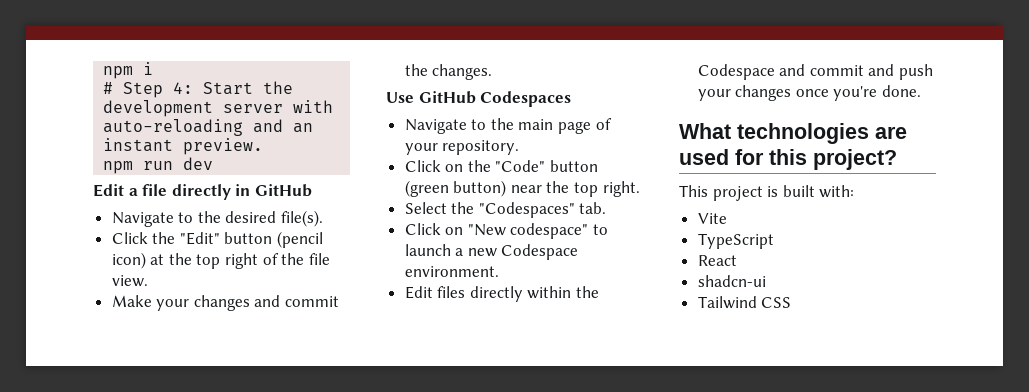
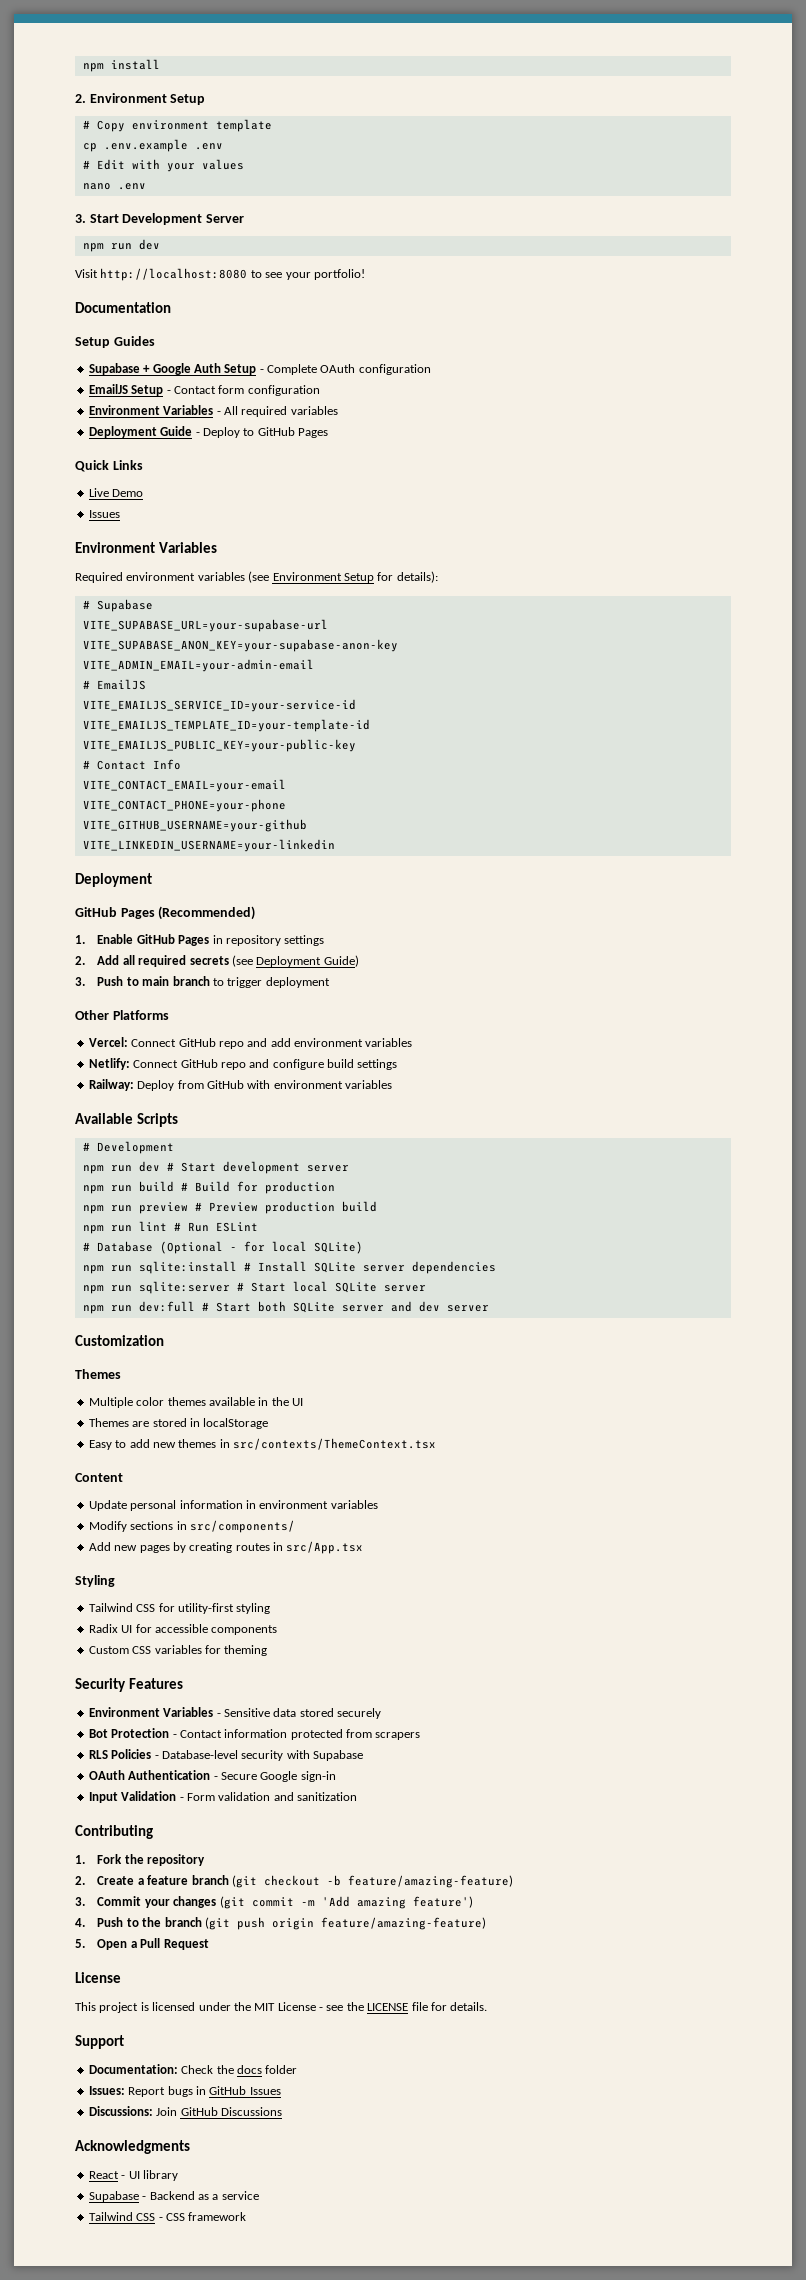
- npm i
- # Step 4: Start the development server with auto-reloading and an instant preview.
+ npm install
+ 2. Environment Setup
+ # Copy environment template
+ cp .env.example .env
+ # Edit with your values
+ nano .env
+ 3. Start Development Server
  npm run dev
- Edit a file directly in GitHub
- Navigate to the desired file(s).
- Click the "Edit" button (pencil icon) at the top right of the file view.
- Make your changes and commit the changes.
- Use GitHub Codespaces
- Navigate to the main page of your repository.
- Click on the "Code" button (green button) near the top right.
- Select the "Codespaces" tab.
- Click on "New codespace" to launch a new Codespace environment.
- Edit files directly within the Codespace and commit and push your changes once you're done.
- What technologies are used for this project?
- This project is built with:
- Vite
- TypeScript
- React
- shadcn-ui
- Tailwind CSS
+ Visit http://localhost:8080 to see your portfolio!
+ Documentation
+ Setup Guides
+ Supabase + Google Auth Setup - Complete OAuth configuration
+ EmailJS Setup - Contact form configuration
+ Environment Variables - All required variables
+ Deployment Guide - Deploy to GitHub Pages
+ Quick Links
+ Live Demo
+ Issues
+ Environment Variables
+ Required environment variables (see Environment Setup for details):
+ # Supabase
+ VITE_SUPABASE_URL=your-supabase-url
+ VITE_SUPABASE_ANON_KEY=your-supabase-anon-key
+ VITE_ADMIN_EMAIL=your-admin-email
+ # EmailJS
+ VITE_EMAILJS_SERVICE_ID=your-service-id
+ VITE_EMAILJS_TEMPLATE_ID=your-template-id
+ VITE_EMAILJS_PUBLIC_KEY=your-public-key
+ # Contact Info
+ VITE_CONTACT_EMAIL=your-email
+ VITE_CONTACT_PHONE=your-phone
+ VITE_GITHUB_USERNAME=your-github
+ VITE_LINKEDIN_USERNAME=your-linkedin
+ Deployment
+ GitHub Pages (Recommended)
+ 1. Enable GitHub Pages in repository settings
+ 2. Add all required secrets (see Deployment Guide)
+ 3. Push to main branch to trigger deployment
+ Other Platforms
+ Vercel: Connect GitHub repo and add environment variables
+ Netlify: Connect GitHub repo and configure build settings
+ Railway: Deploy from GitHub with environment variables
+ Available Scripts
+ # Development
+ npm run dev # Start development server
+ npm run build # Build for production
+ npm run preview # Preview production build
+ npm run lint # Run ESLint
+ # Database (Optional - for local SQLite)
+ npm run sqlite:install # Install SQLite server dependencies
+ npm run sqlite:server # Start local SQLite server
+ npm run dev:full # Start both SQLite server and dev server
+ Customization
+ Themes
+ Multiple color themes available in the UI
+ Themes are stored in localStorage
+ Easy to add new themes in src/contexts/ThemeContext.tsx
+ Content
+ Update personal information in environment variables
+ Modify sections in src/components/
+ Add new pages by creating routes in src/App.tsx
+ Styling
+ Tailwind CSS for utility-first styling
+ Radix UI for accessible components
+ Custom CSS variables for theming
+ Security Features
+ Environment Variables - Sensitive data stored securely
+ Bot Protection - Contact information protected from scrapers
+ RLS Policies - Database-level security with Supabase
+ OAuth Authentication - Secure Google sign-in
+ Input Validation - Form validation and sanitization
+ Contributing
+ 1. Fork the repository
+ 2. Create a feature branch (git checkout -b feature/amazing-feature)
+ 3. Commit your changes (git commit -m 'Add amazing feature')
+ 4. Push to the branch (git push origin feature/amazing-feature)
+ 5. Open a Pull Request
+ License
+ This project is licensed under the MIT License - see the LICENSE file for details.
+ Support
+ Documentation: Check the docs folder
+ Issues: Report bugs in GitHub Issues
+ Discussions: Join GitHub Discussions
+ Acknowledgments
+ React - UI library
+ Supabase - Backend as a service
+ Tailwind CSS - CSS framework

